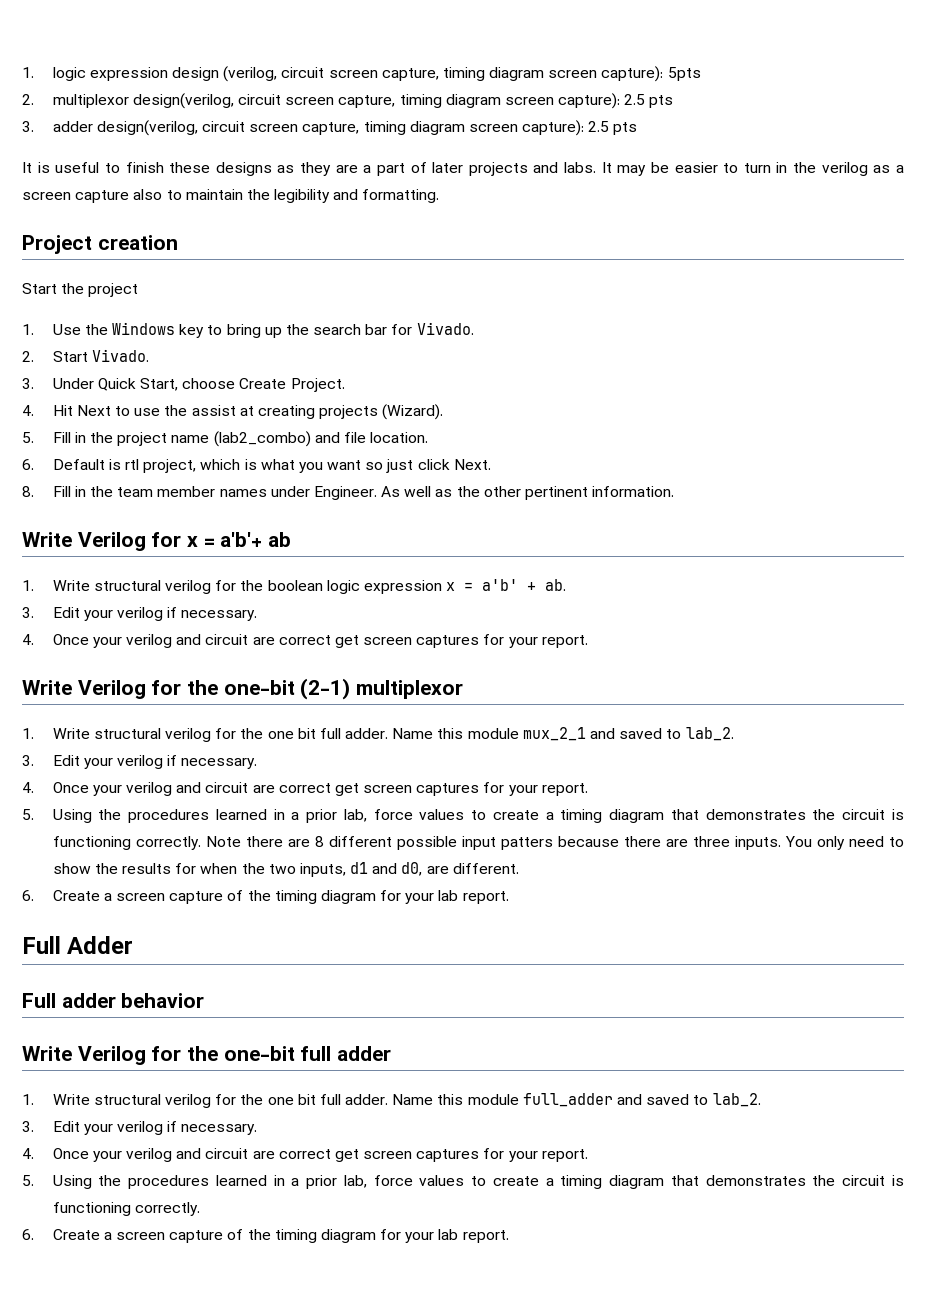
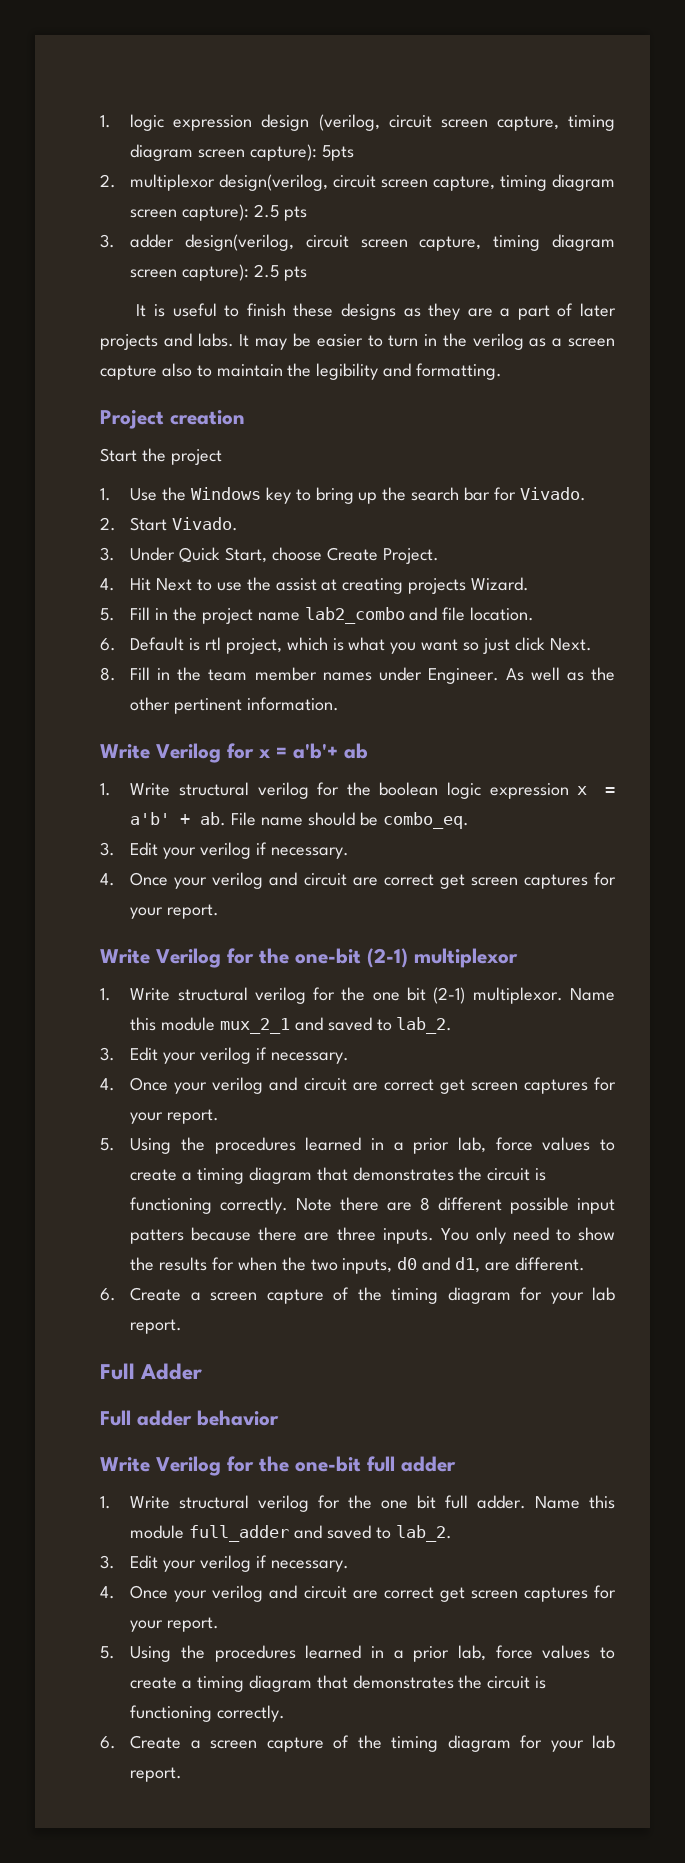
- 4. Hit Next to use the assist at creating projects (Wizard).
+ 4. Hit Next to use the assist at creating projects Wizard.
- 5. Fill in the project name (lab2_combo) and file location.
+ 5. Fill in the project name lab2_combo and file location.
+ File name should be combo_eq.
  Write Verilog for the one-bit (2-1) multiplexor
- 1. Write structural verilog for the one bit full adder.
+ 1. Write structural verilog for the one bit (2-1) multiplexor.
- You only need to show the results for when the two inputs, d1 and d0, are different.
+ You only need to show the results for when the two inputs, d0 and d1, are different.

